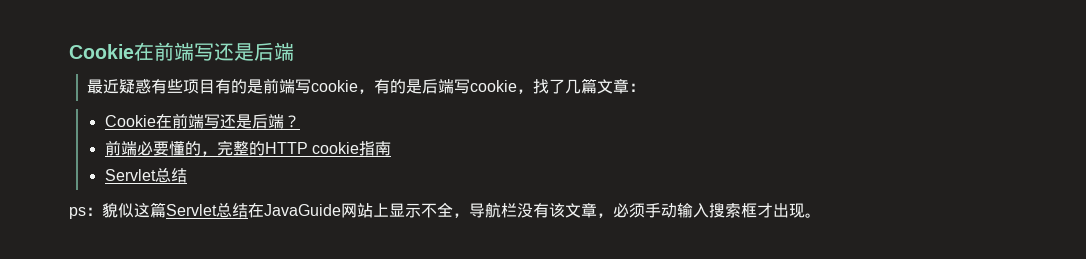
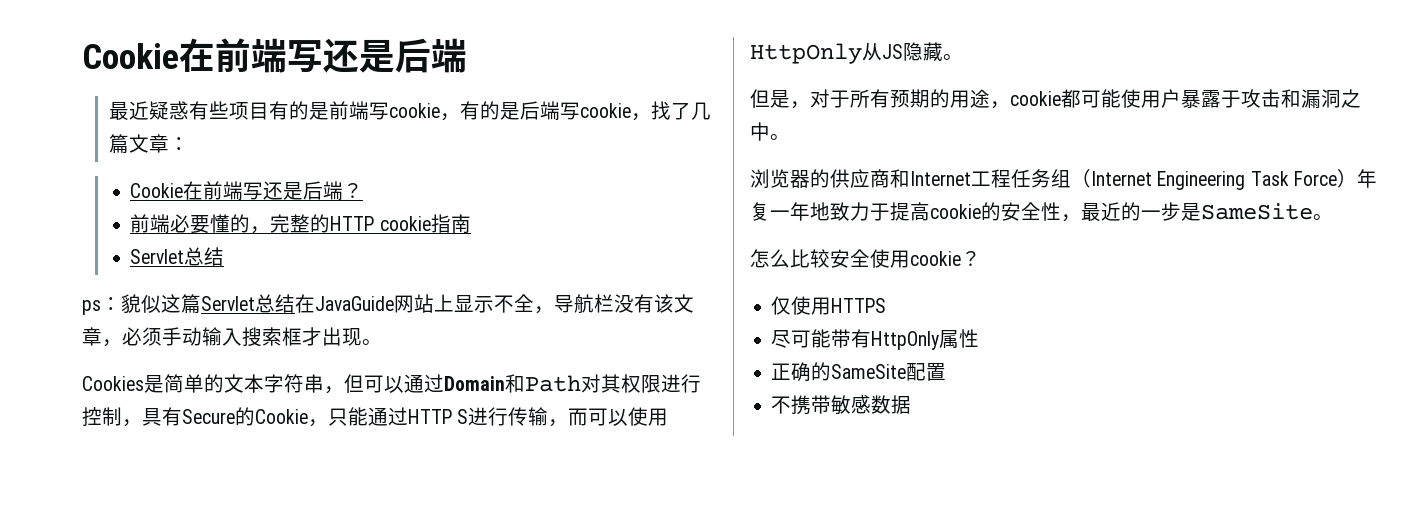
+ Cookies是简单的文本字符串，但可以通过Domain和Path对其权限进行控制，具有Secure的Cookie，只能通过HTTP S进行传输，而可以使用HttpOnly从JS隐藏。
+ 但是，对于所有预期的用途，cookie都可能使用户暴露于攻击和漏洞之中。
+ 浏览器的供应商和Internet工程任务组（Internet Engineering Task Force）年复一年地致力于提高cookie的安全性，最近的一步是SameSite。
+ 怎么比较安全使用cookie？
+ 仅使用HTTPS
+ 尽可能带有HttpOnly属性
+ 正确的SameSite配置
+ 不携带敏感数据

